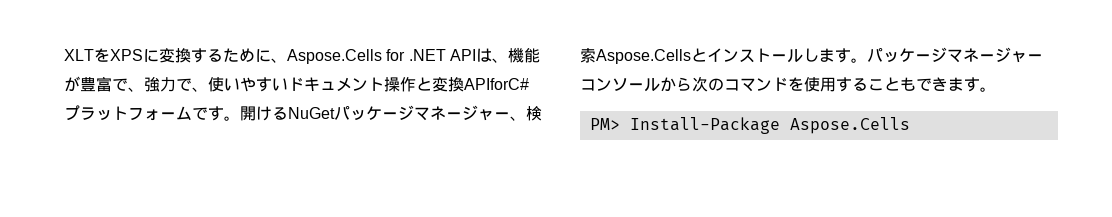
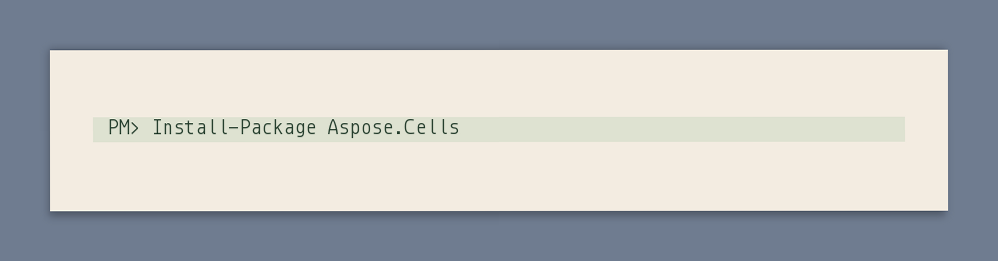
- XLTをXPSに変換するために、Aspose.Cells for .NET APIは、機能が豊富で、強力で、使いやすいドキュメント操作と変換APIforC#プラットフォームです。開けるNuGetパッケージマネージャー、検索Aspose.Cellsとインストールします。パッケージマネージャーコンソールから次のコマンドを使用することもできます。

